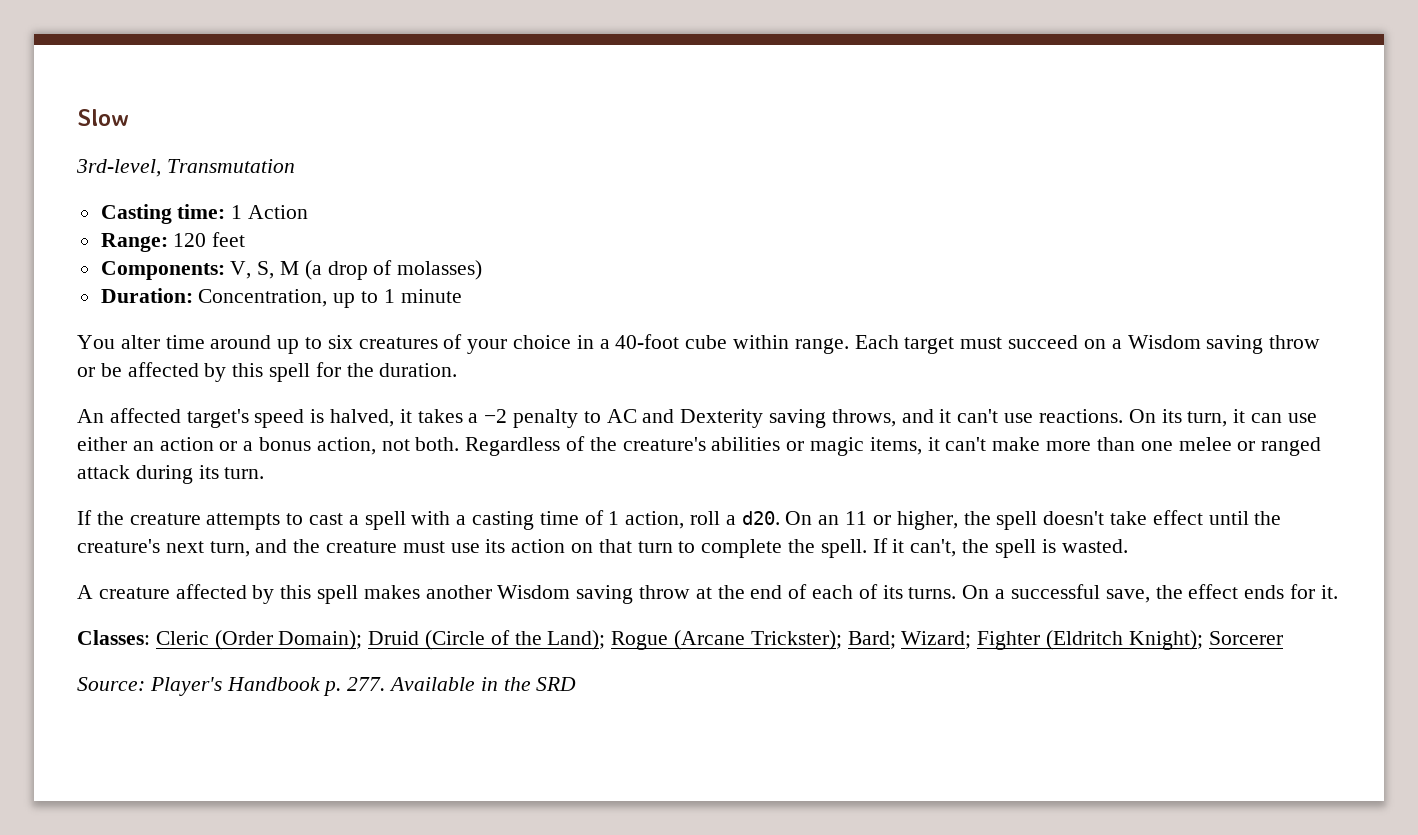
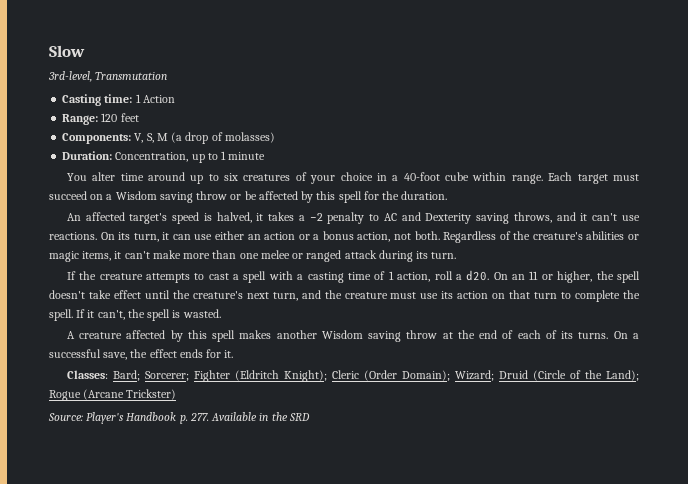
- Classes: Cleric (Order Domain); Druid (Circle of the Land); Rogue (Arcane Trickster); Bard; Wizard; Fighter (Eldritch Knight); Sorcerer
+ Classes: Bard; Sorcerer; Fighter (Eldritch Knight); Cleric (Order Domain); Wizard; Druid (Circle of the Land); Rogue (Arcane Trickster)

